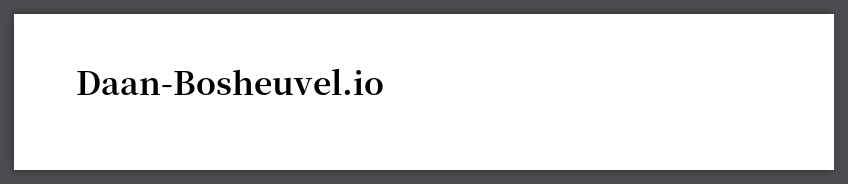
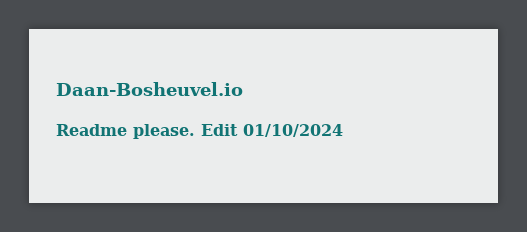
+ Readme please. Edit 01/10/2024

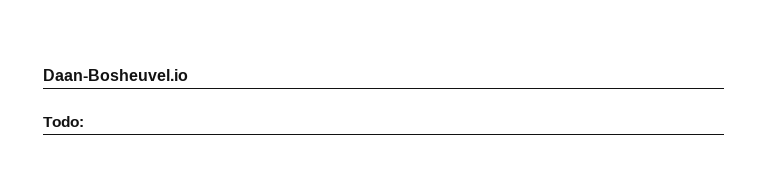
- Readme please. Edit 01/10/2024
+ Todo:

